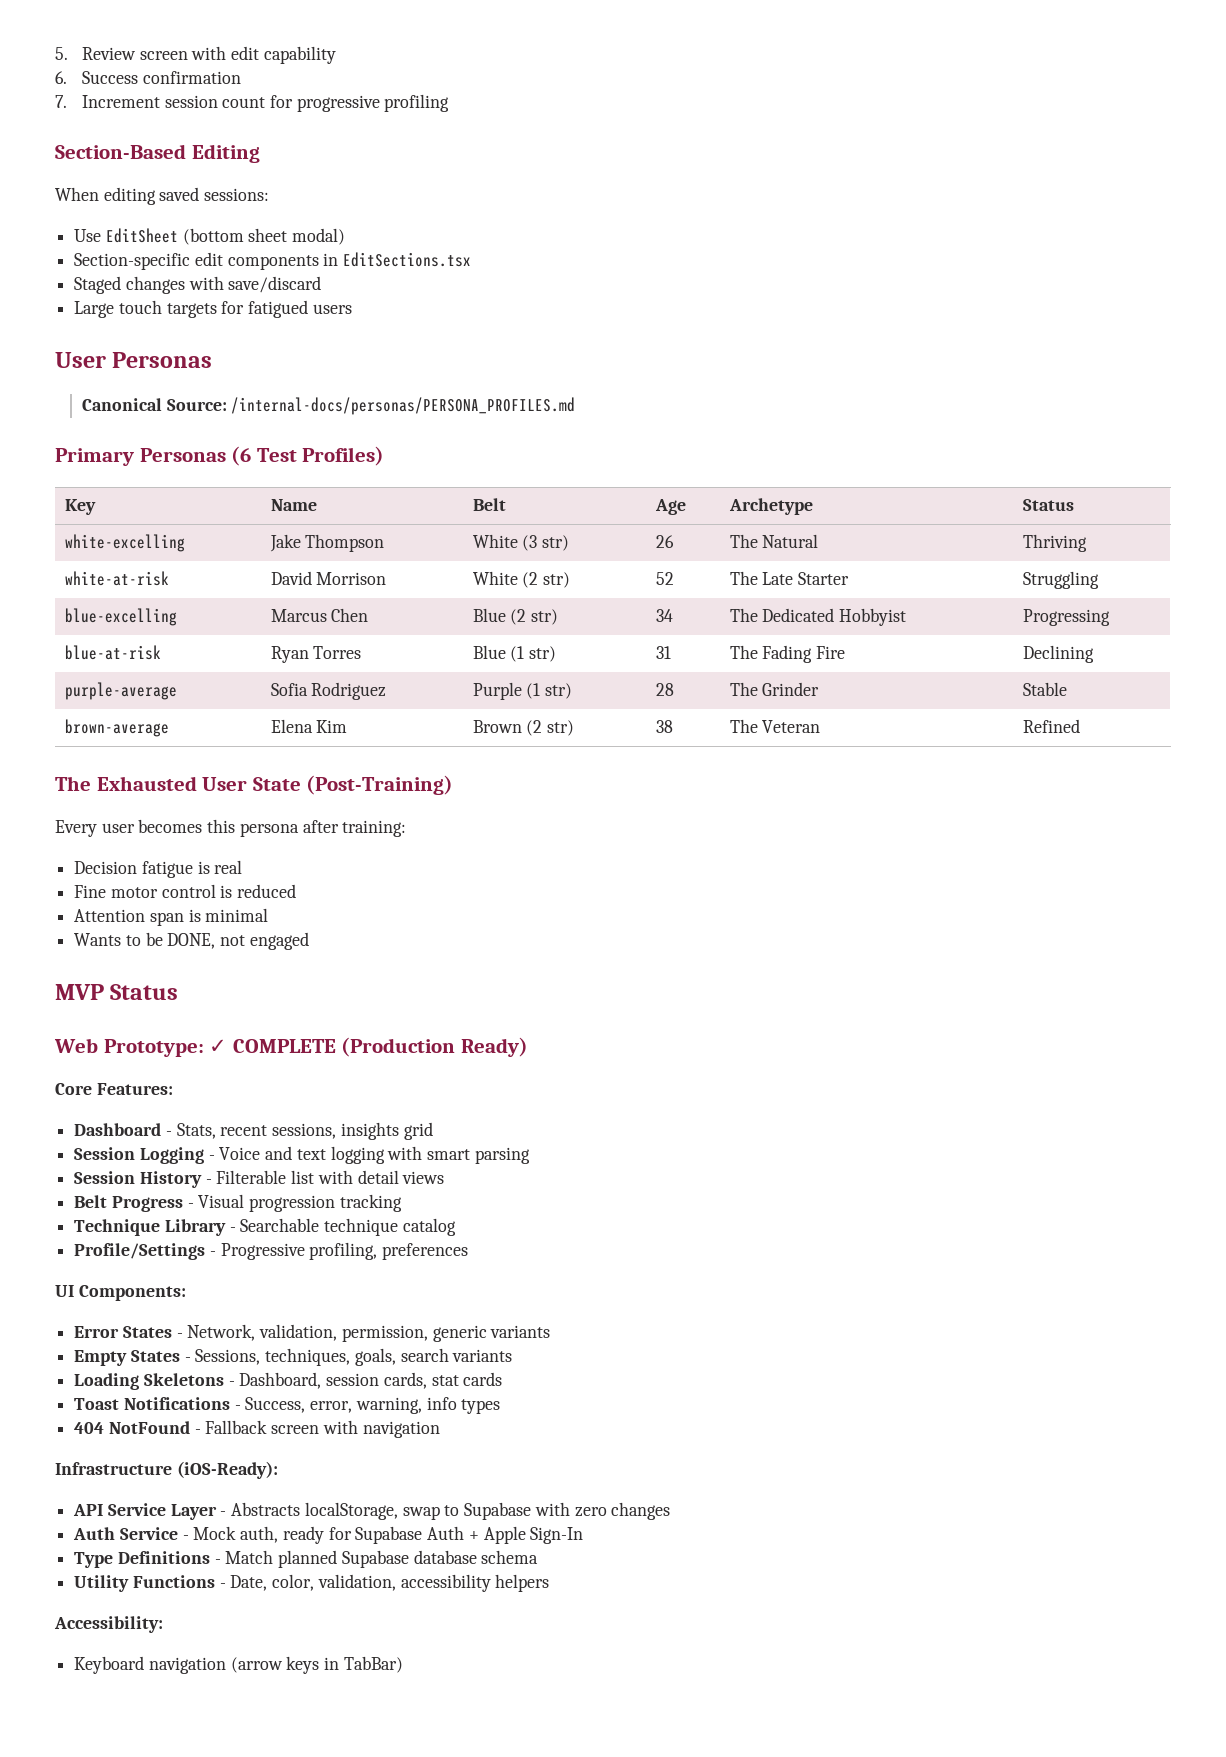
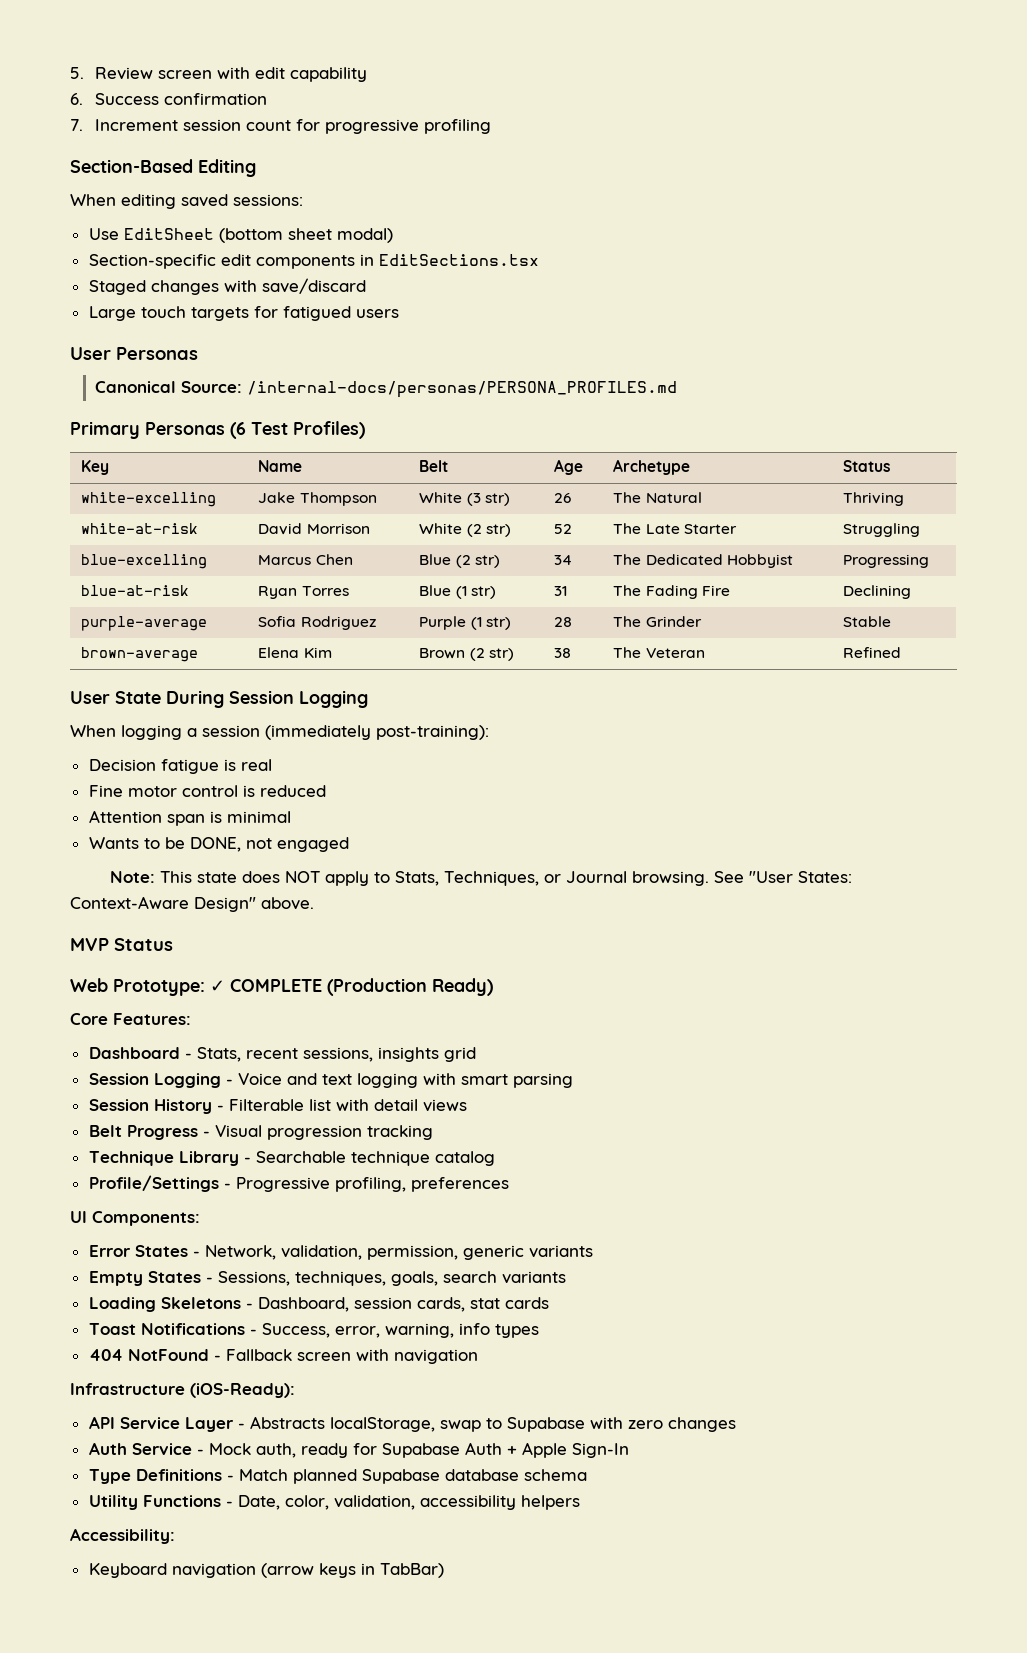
- The Exhausted User State (Post-Training)
- Every user becomes this persona after training:
+ User State During Session Logging
+ When logging a session (immediately post-training):
+ Note: This state does NOT apply to Stats, Techniques, or Journal browsing. See "User States: Context-Aware Design" above.

